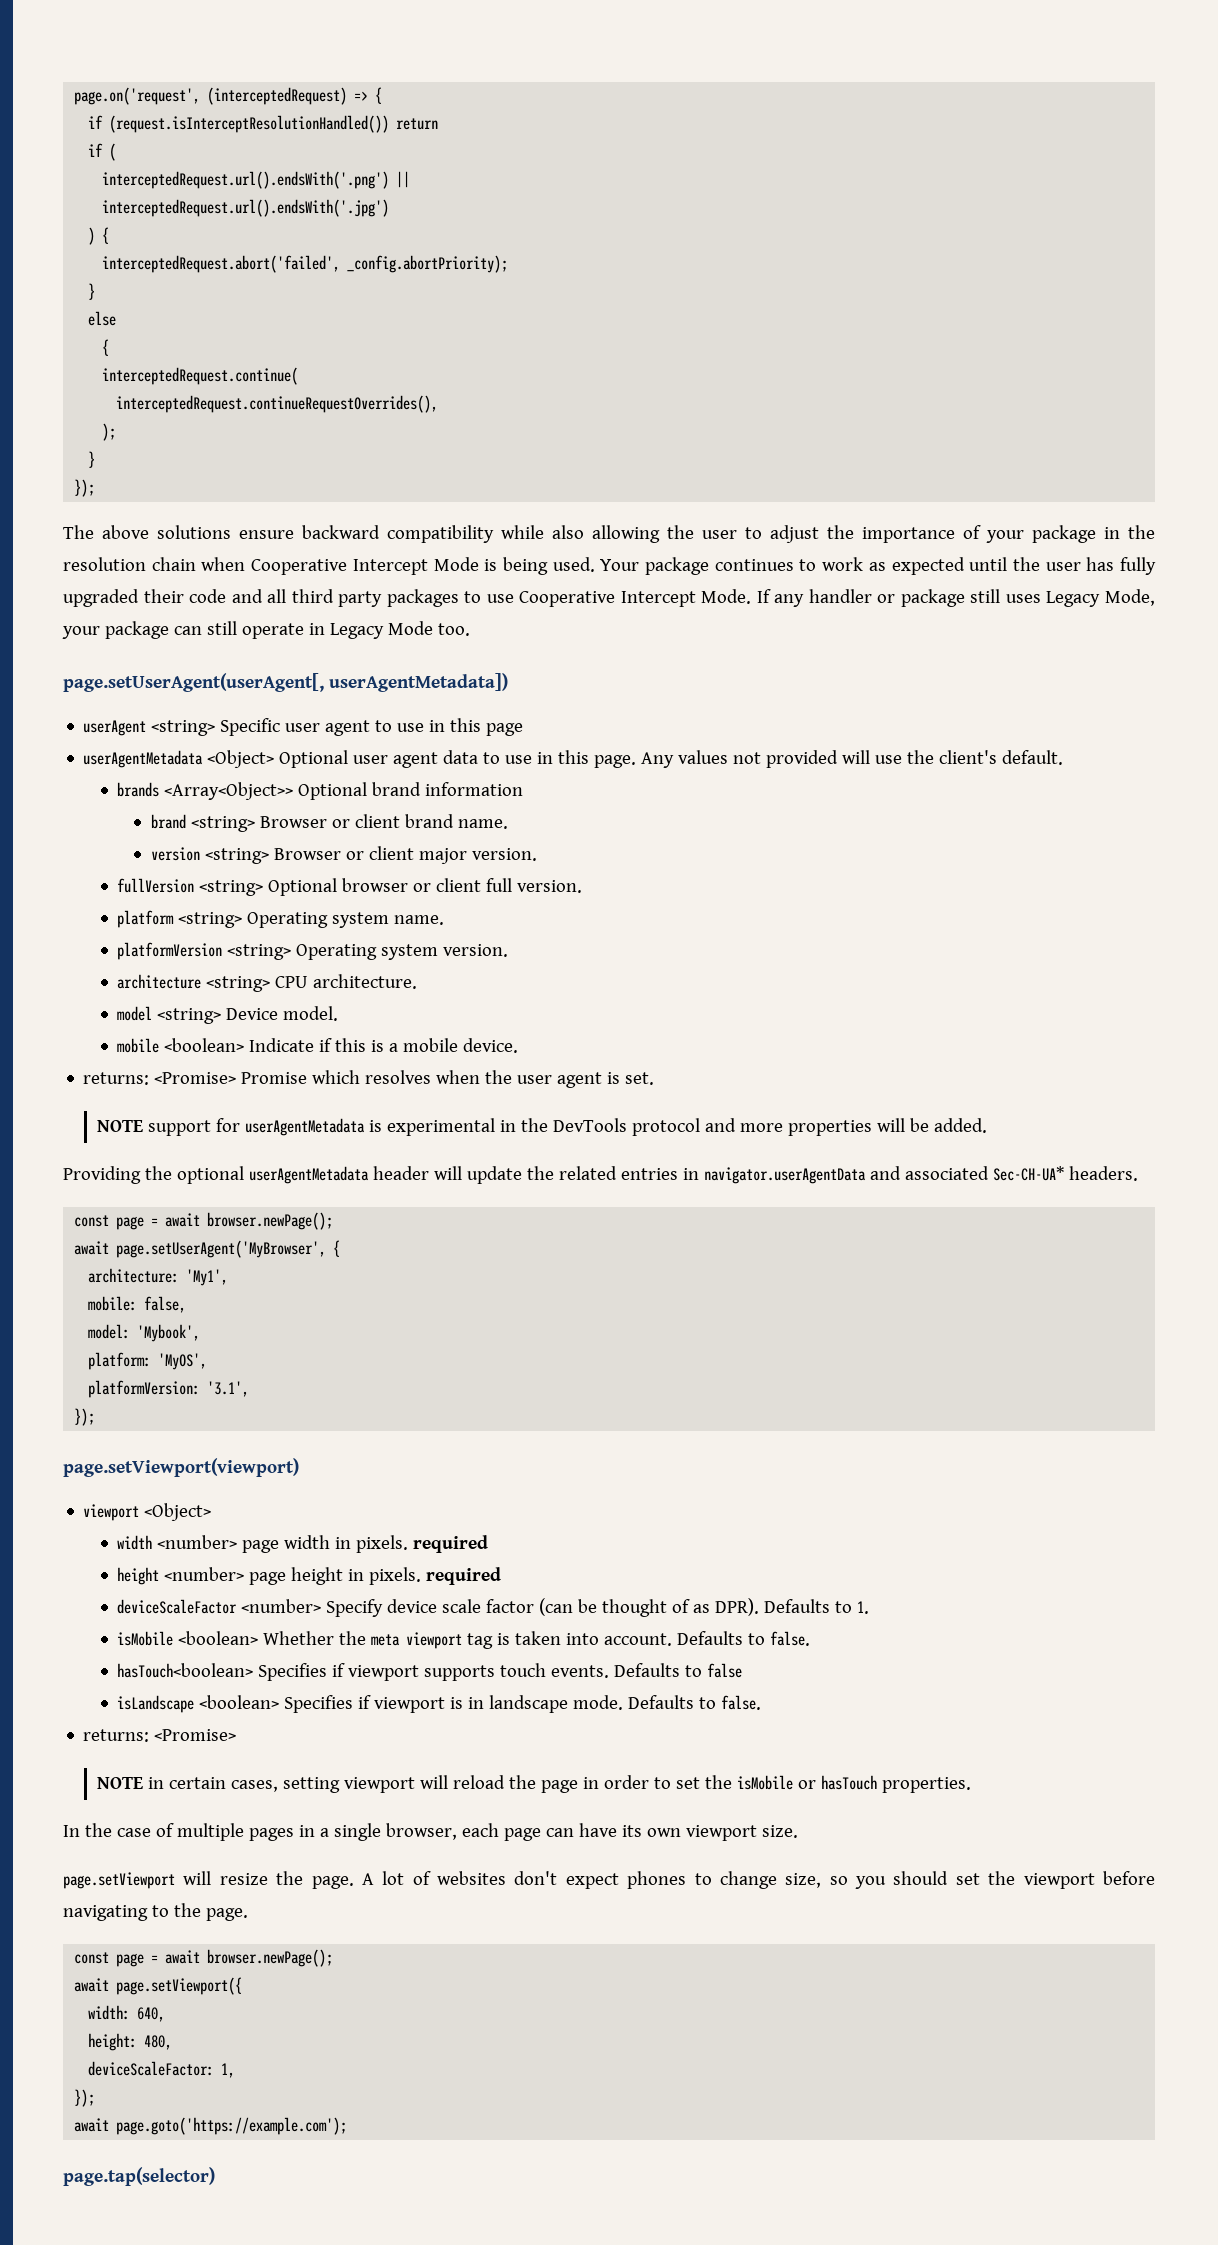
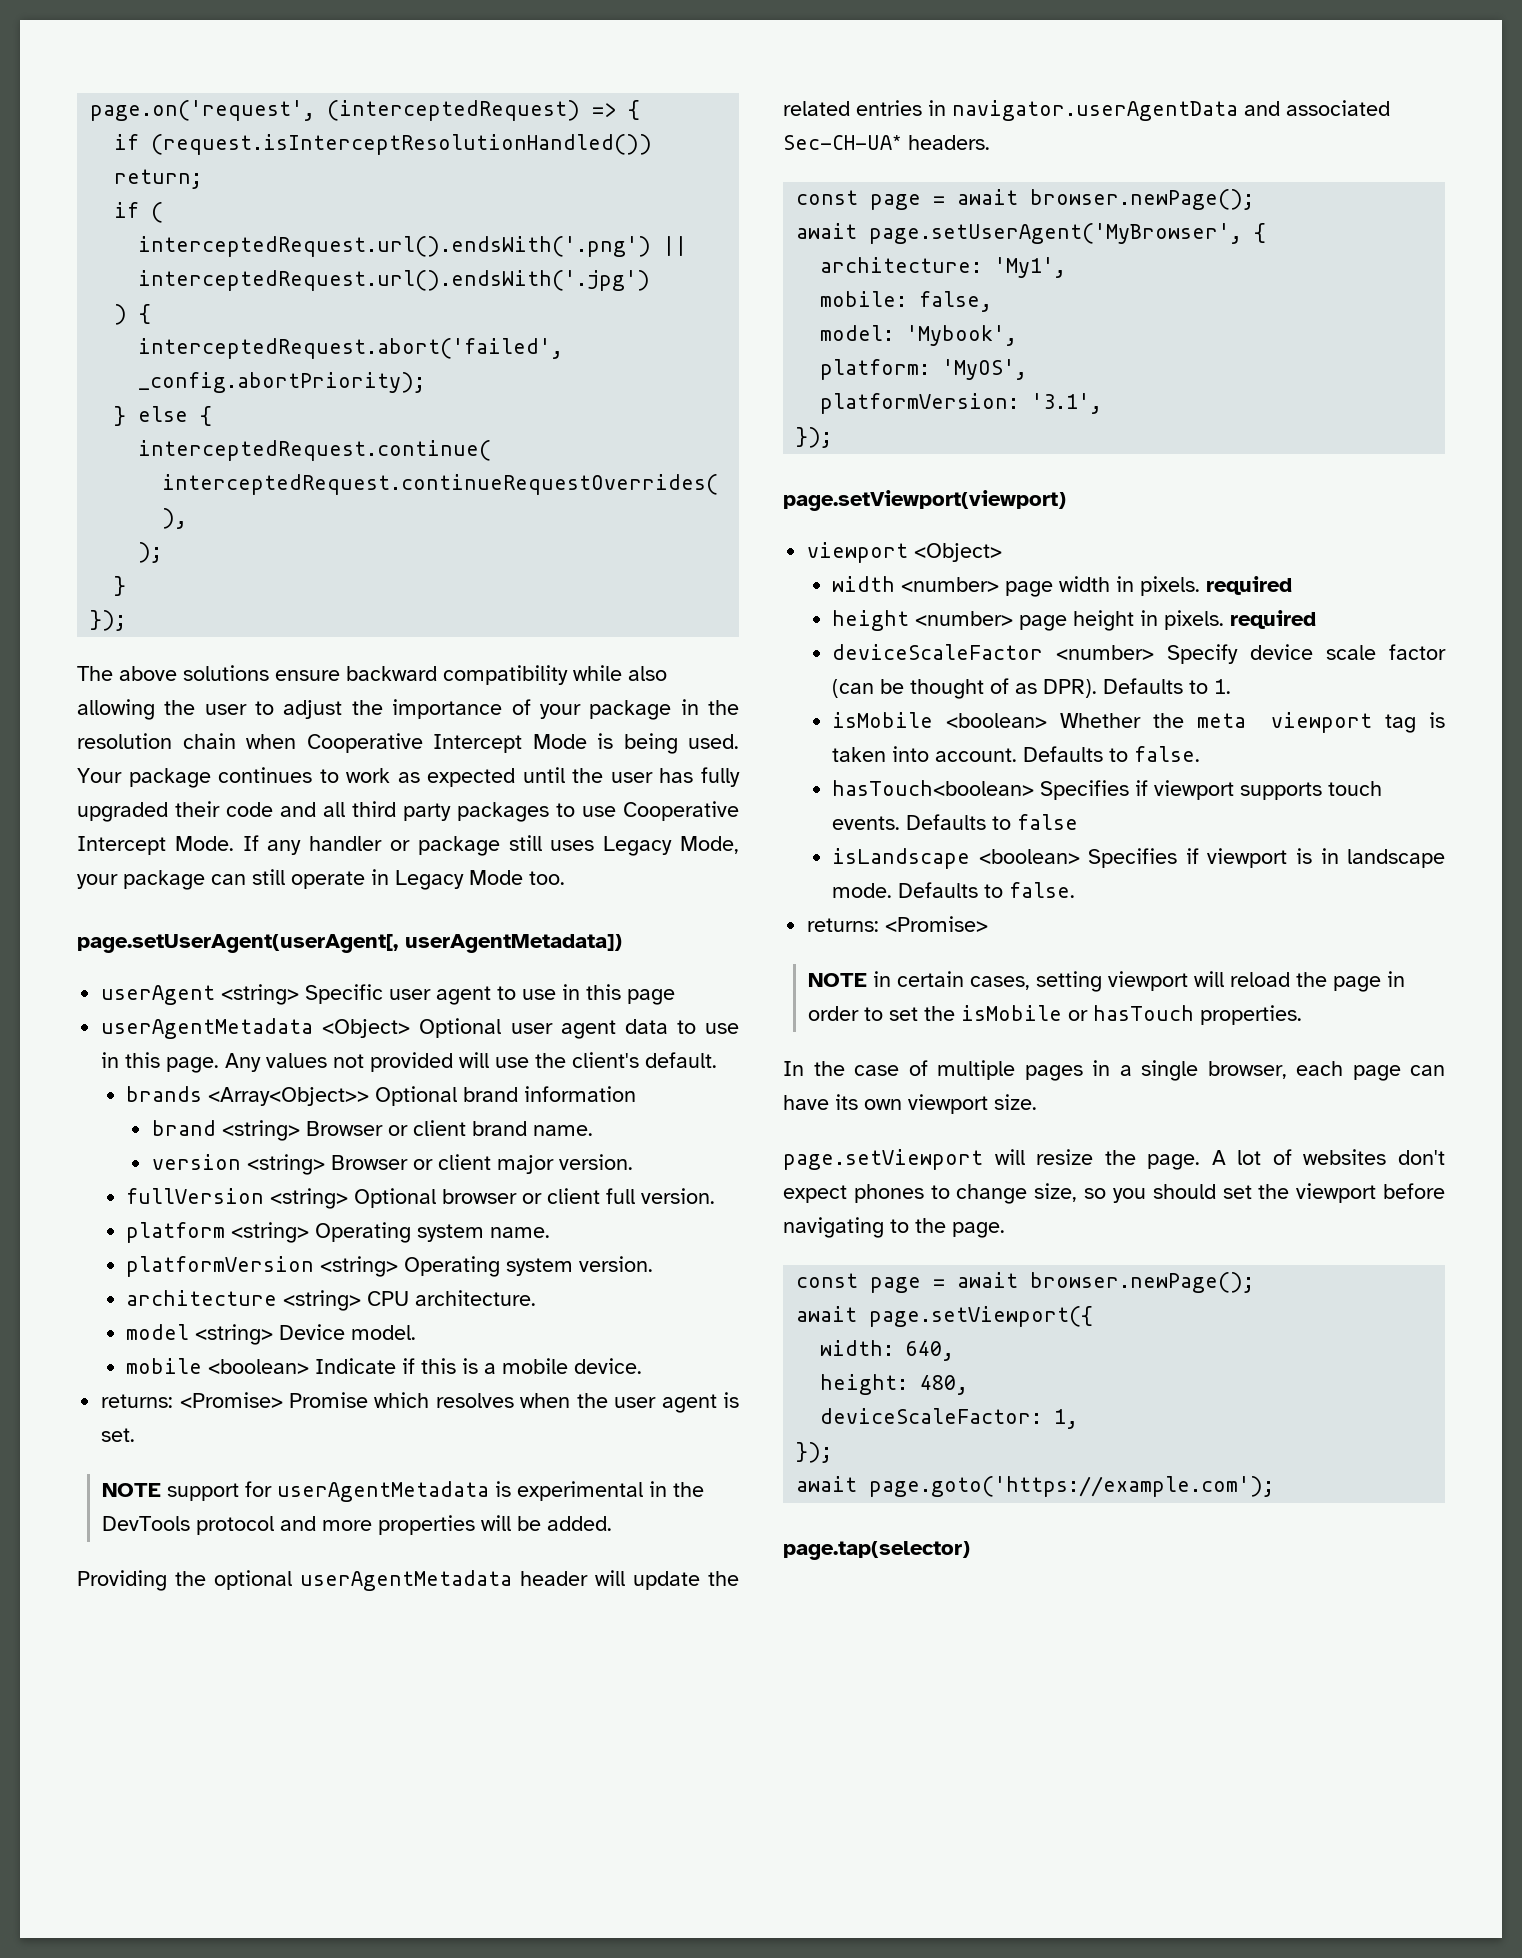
- if (request.isInterceptResolutionHandled()) return
+ if (request.isInterceptResolutionHandled()) return;
  interceptedRequest.abort('failed', _config.abortPriority);
- }
- else
- {
+ } else {

